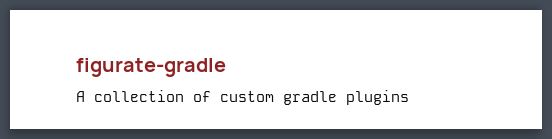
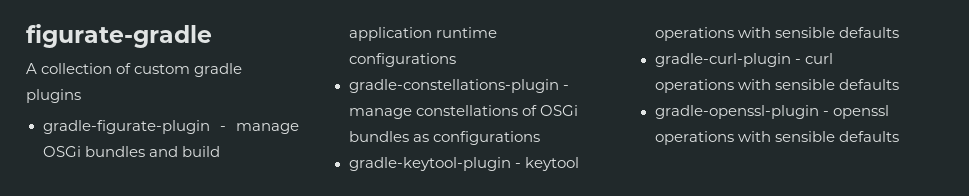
+ gradle-figurate-plugin - manage OSGi bundles and build application runtime configurations
+ gradle-constellations-plugin - manage constellations of OSGi bundles as configurations
+ gradle-keytool-plugin - keytool operations with sensible defaults
+ gradle-curl-plugin - curl operations with sensible defaults
+ gradle-openssl-plugin - openssl operations with sensible defaults

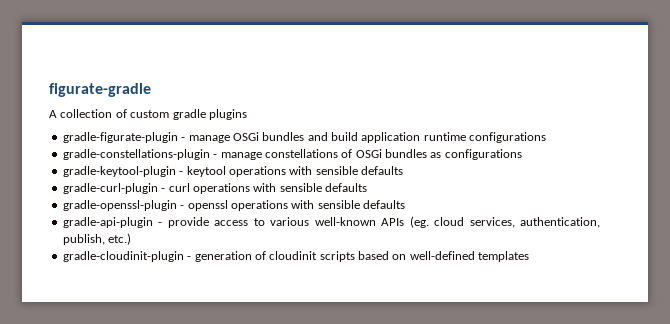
+ gradle-api-plugin - provide access to various well-known APIs (eg. cloud services, authentication, publish, etc.)
+ gradle-cloudinit-plugin - generation of cloudinit scripts based on well-defined templates

